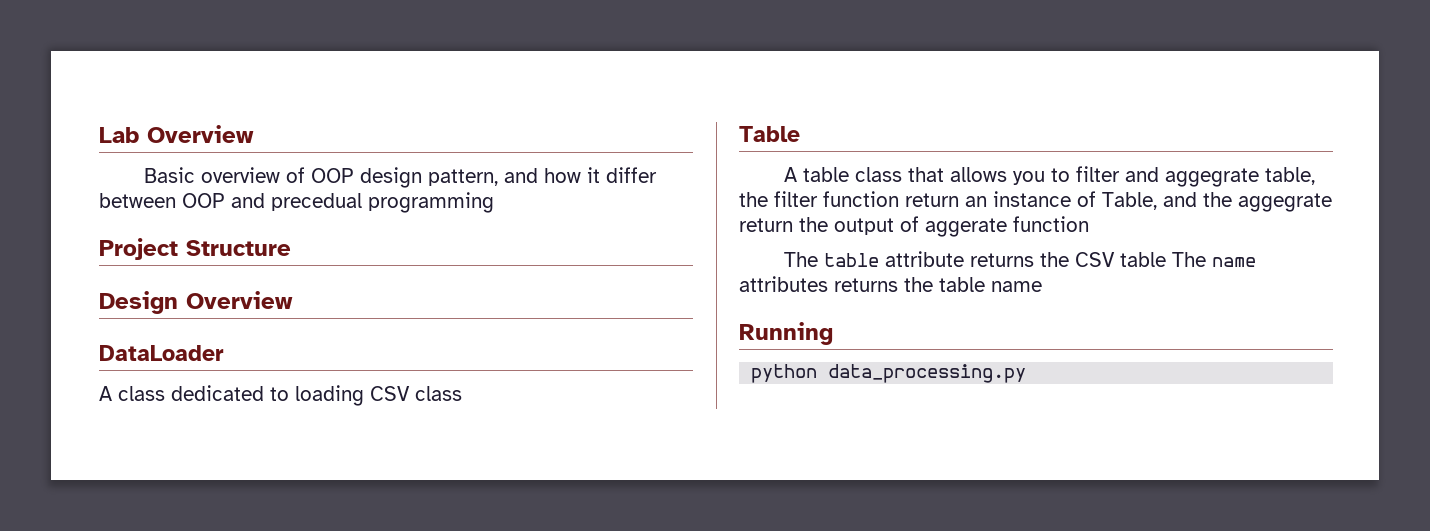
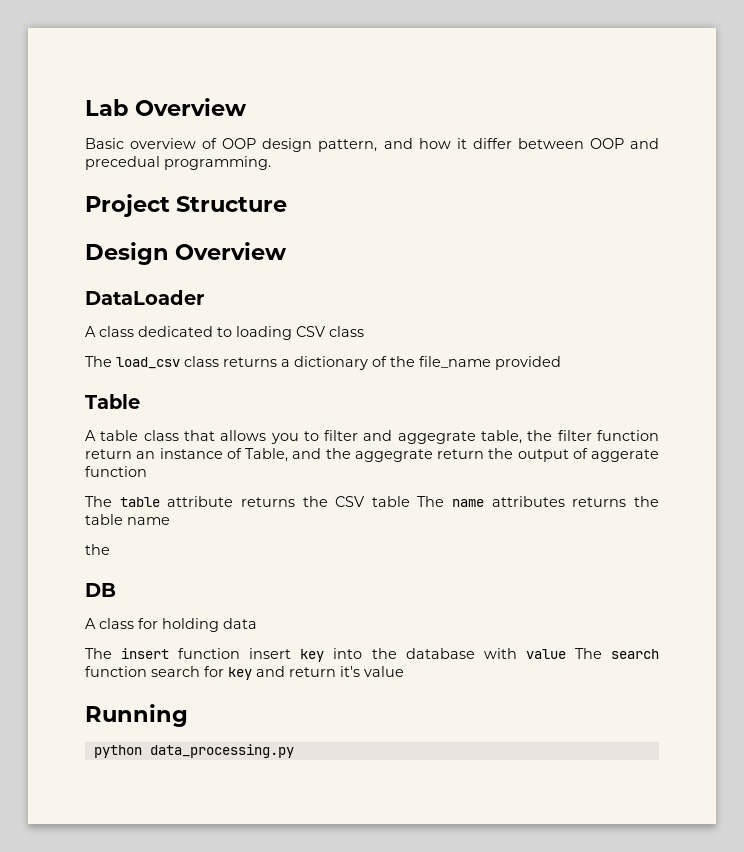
- Basic overview of OOP design pattern, and how it differ between OOP and precedual programming
+ Basic overview of OOP design pattern, and how it differ between OOP and precedual programming.
+ The load_csv class returns a dictionary of the file_name provided
  The table attribute returns the CSV table The name attributes returns the table name
+ the
+ DB
+ A class for holding data
+ The insert function insert key into the database with value The search function search for key and return it's value

